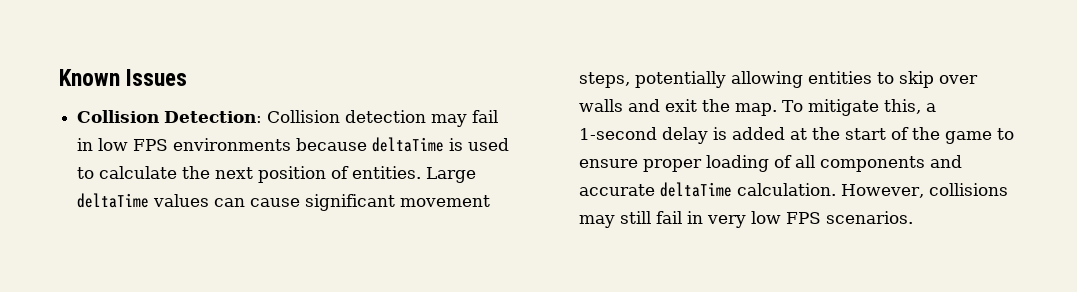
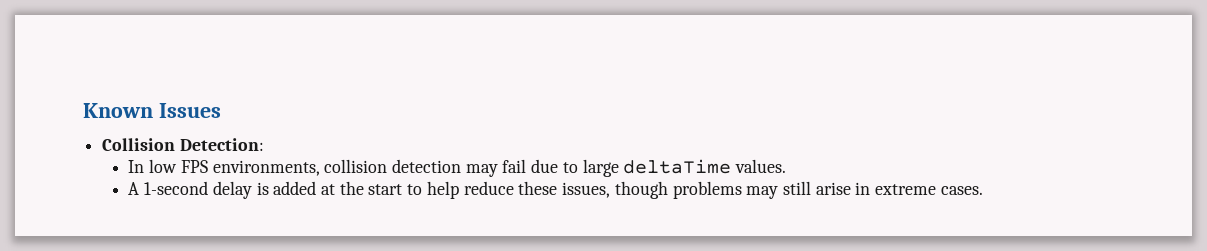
- Collision Detection: Collision detection may fail in low FPS environments because deltaTime is used to calculate the next position of entities. Large deltaTime values can cause significant movement steps, potentially allowing entities to skip over walls and exit the map. To mitigate this, a 1-second delay is added at the start of the game to ensure proper loading of all components and accurate deltaTime calculation. However, collisions may still fail in very low FPS scenarios.
+ Collision Detection:
+ In low FPS environments, collision detection may fail due to large deltaTime values.
+ A 1-second delay is added at the start to help reduce these issues, though problems may still arise in extreme cases.

